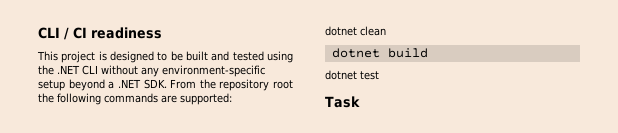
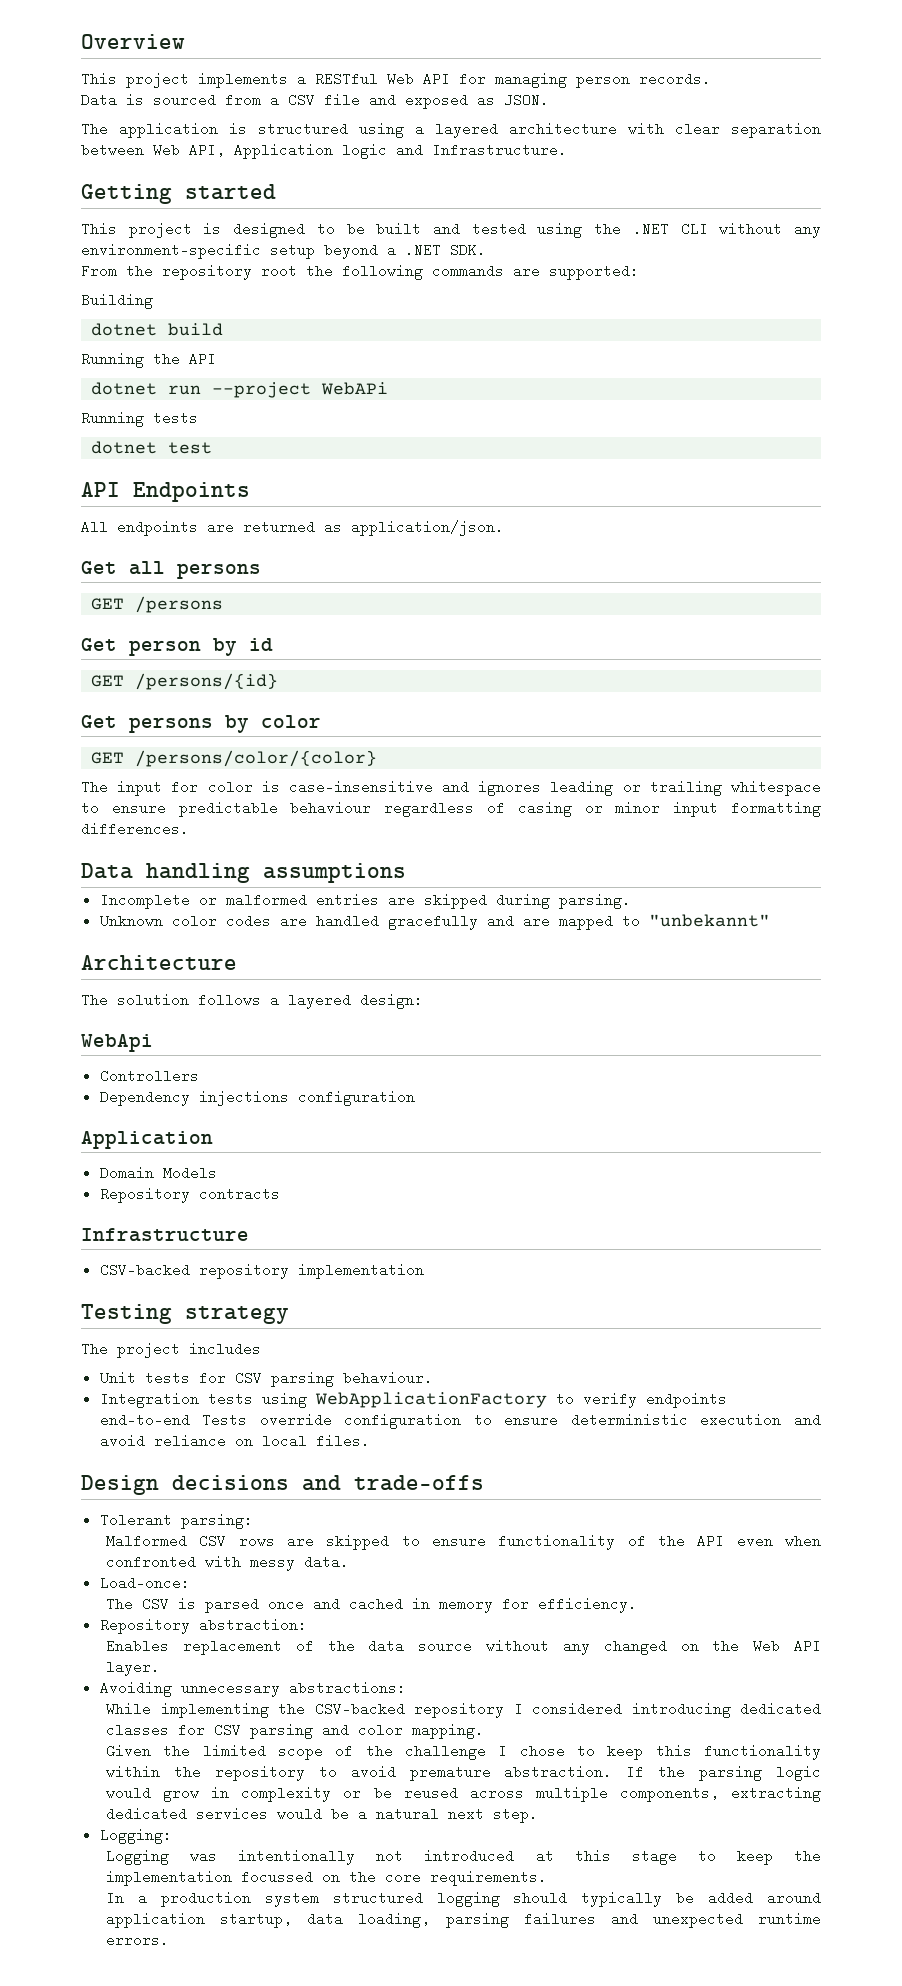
- CLI / CI readiness
+ Overview
+ This project implements a RESTful Web API for managing person records.
+ Data is sourced from a CSV file and exposed as JSON.
+ The application is structured using a layered architecture with clear separation between Web API, Application logic and Infrastructure.
+ Getting started
- This project is designed to be built and tested using the .NET CLI without any environment-specific setup beyond a .NET SDK. From the repository root the following commands are supported:
+ This project is designed to be built and tested using the .NET CLI without any environment-specific setup beyond a .NET SDK.
+ From the repository root the following commands are supported:
- dotnet clean
+ Building
+ Running the API
+ dotnet run --project WebAPi
+ Running tests
  dotnet test
- Task
+ API Endpoints
+ All endpoints are returned as application/json.
+ Get all persons
+ GET /persons
+ Get person by id
+ GET /persons/{id}
+ Get persons by color
+ GET /persons/color/{color}
+ The input for color is case-insensitive and ignores leading or trailing whitespace to ensure predictable behaviour regardless of casing or minor input formatting differences.
+ Data handling assumptions
+ Incomplete or malformed entries are skipped during parsing.
+ Unknown color codes are handled gracefully and are mapped to "unbekannt"
+ Architecture
+ The solution follows a layered design:
+ WebApi
+ Controllers
+ Dependency injections configuration
+ Application
+ Domain Models
+ Repository contracts
+ Infrastructure
+ CSV-backed repository implementation
+ Testing strategy
+ The project includes
+ Unit tests for CSV parsing behaviour.
+ Integration tests using WebApplicationFactory to verify endpoints end-to-end Tests override configuration to ensure deterministic execution and avoid reliance on local files.
+ Design decisions and trade-offs
+ Tolerant parsing:
+ Malformed CSV rows are skipped to ensure functionality of the API even when confronted with messy data.
+ Load-once:
+ The CSV is parsed once and cached in memory for efficiency.
+ Repository abstraction:
+ Enables replacement of the data source without any changed on the Web API layer.
+ Avoiding unnecessary abstractions:
+ While implementing the CSV-backed repository I considered introducing dedicated classes for CSV parsing and color mapping.
+ Given the limited scope of the challenge I chose to keep this functionality within the repository to avoid premature abstraction. If the parsing logic would grow in complexity or be reused across multiple components, extracting dedicated services would be a natural next step.
+ Logging:
+ Logging was intentionally not introduced at this stage to keep the implementation focussed on the core requirements.
+ In a production system structured logging should typically be added around application startup, data loading, parsing failures and unexpected runtime errors.

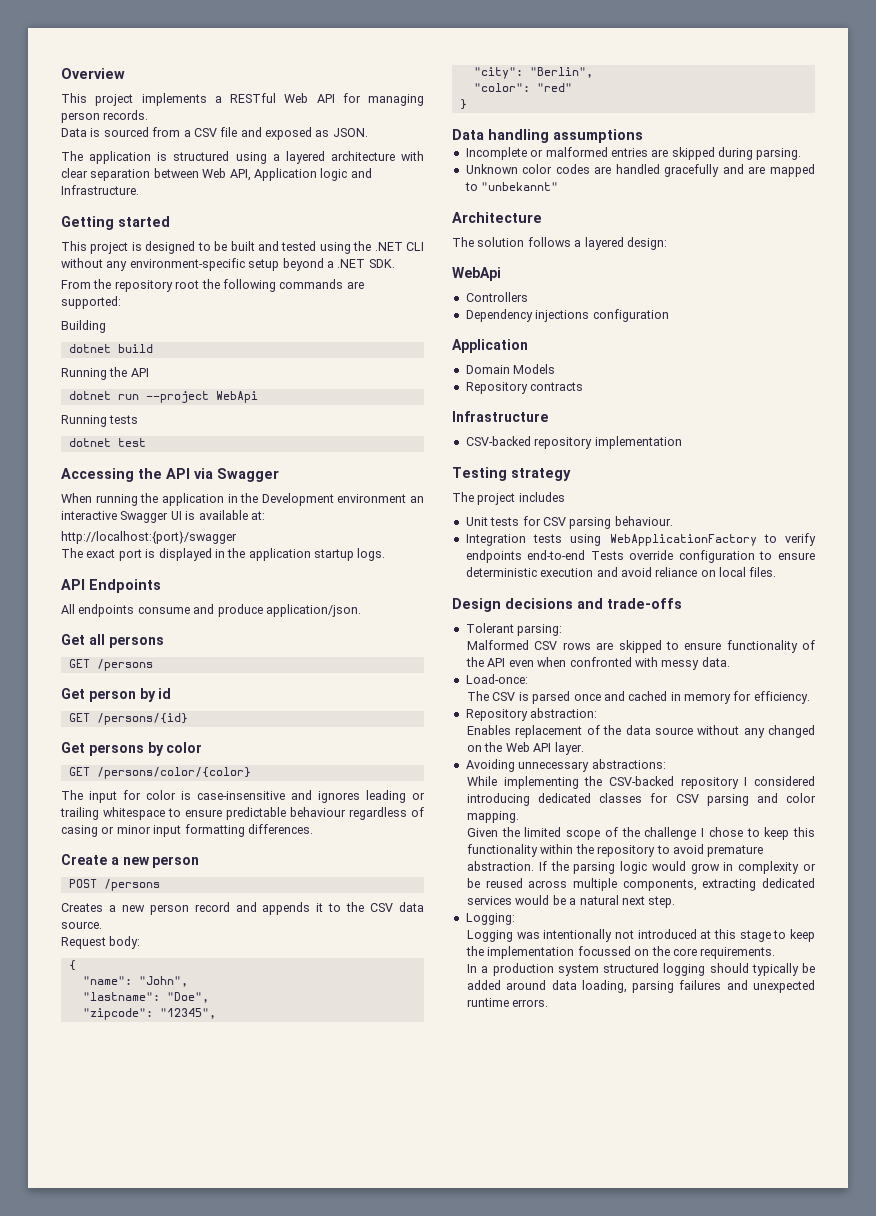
- dotnet run --project WebAPi
+ dotnet run --project WebApi
+ Accessing the API via Swagger
+ When running the application in the Development environment an interactive Swagger UI is available at:
+ http://localhost:{port}/swagger
+ The exact port is displayed in the application startup logs.
- All endpoints are returned as application/json.
+ All endpoints consume and produce application/json.
+ Create a new person
+ POST /persons
+ Creates a new person record and appends it to the CSV data source.
+ Request body:
+ {
+ "name": "John",
+ "lastname": "Doe",
+ "zipcode": "12345",
+ "city": "Berlin",
+ "color": "red"
+ }
- In a production system structured logging should typically be added around application startup, data loading, parsing failures and unexpected runtime errors.
+ In a production system structured logging should typically be added around data loading, parsing failures and unexpected runtime errors.

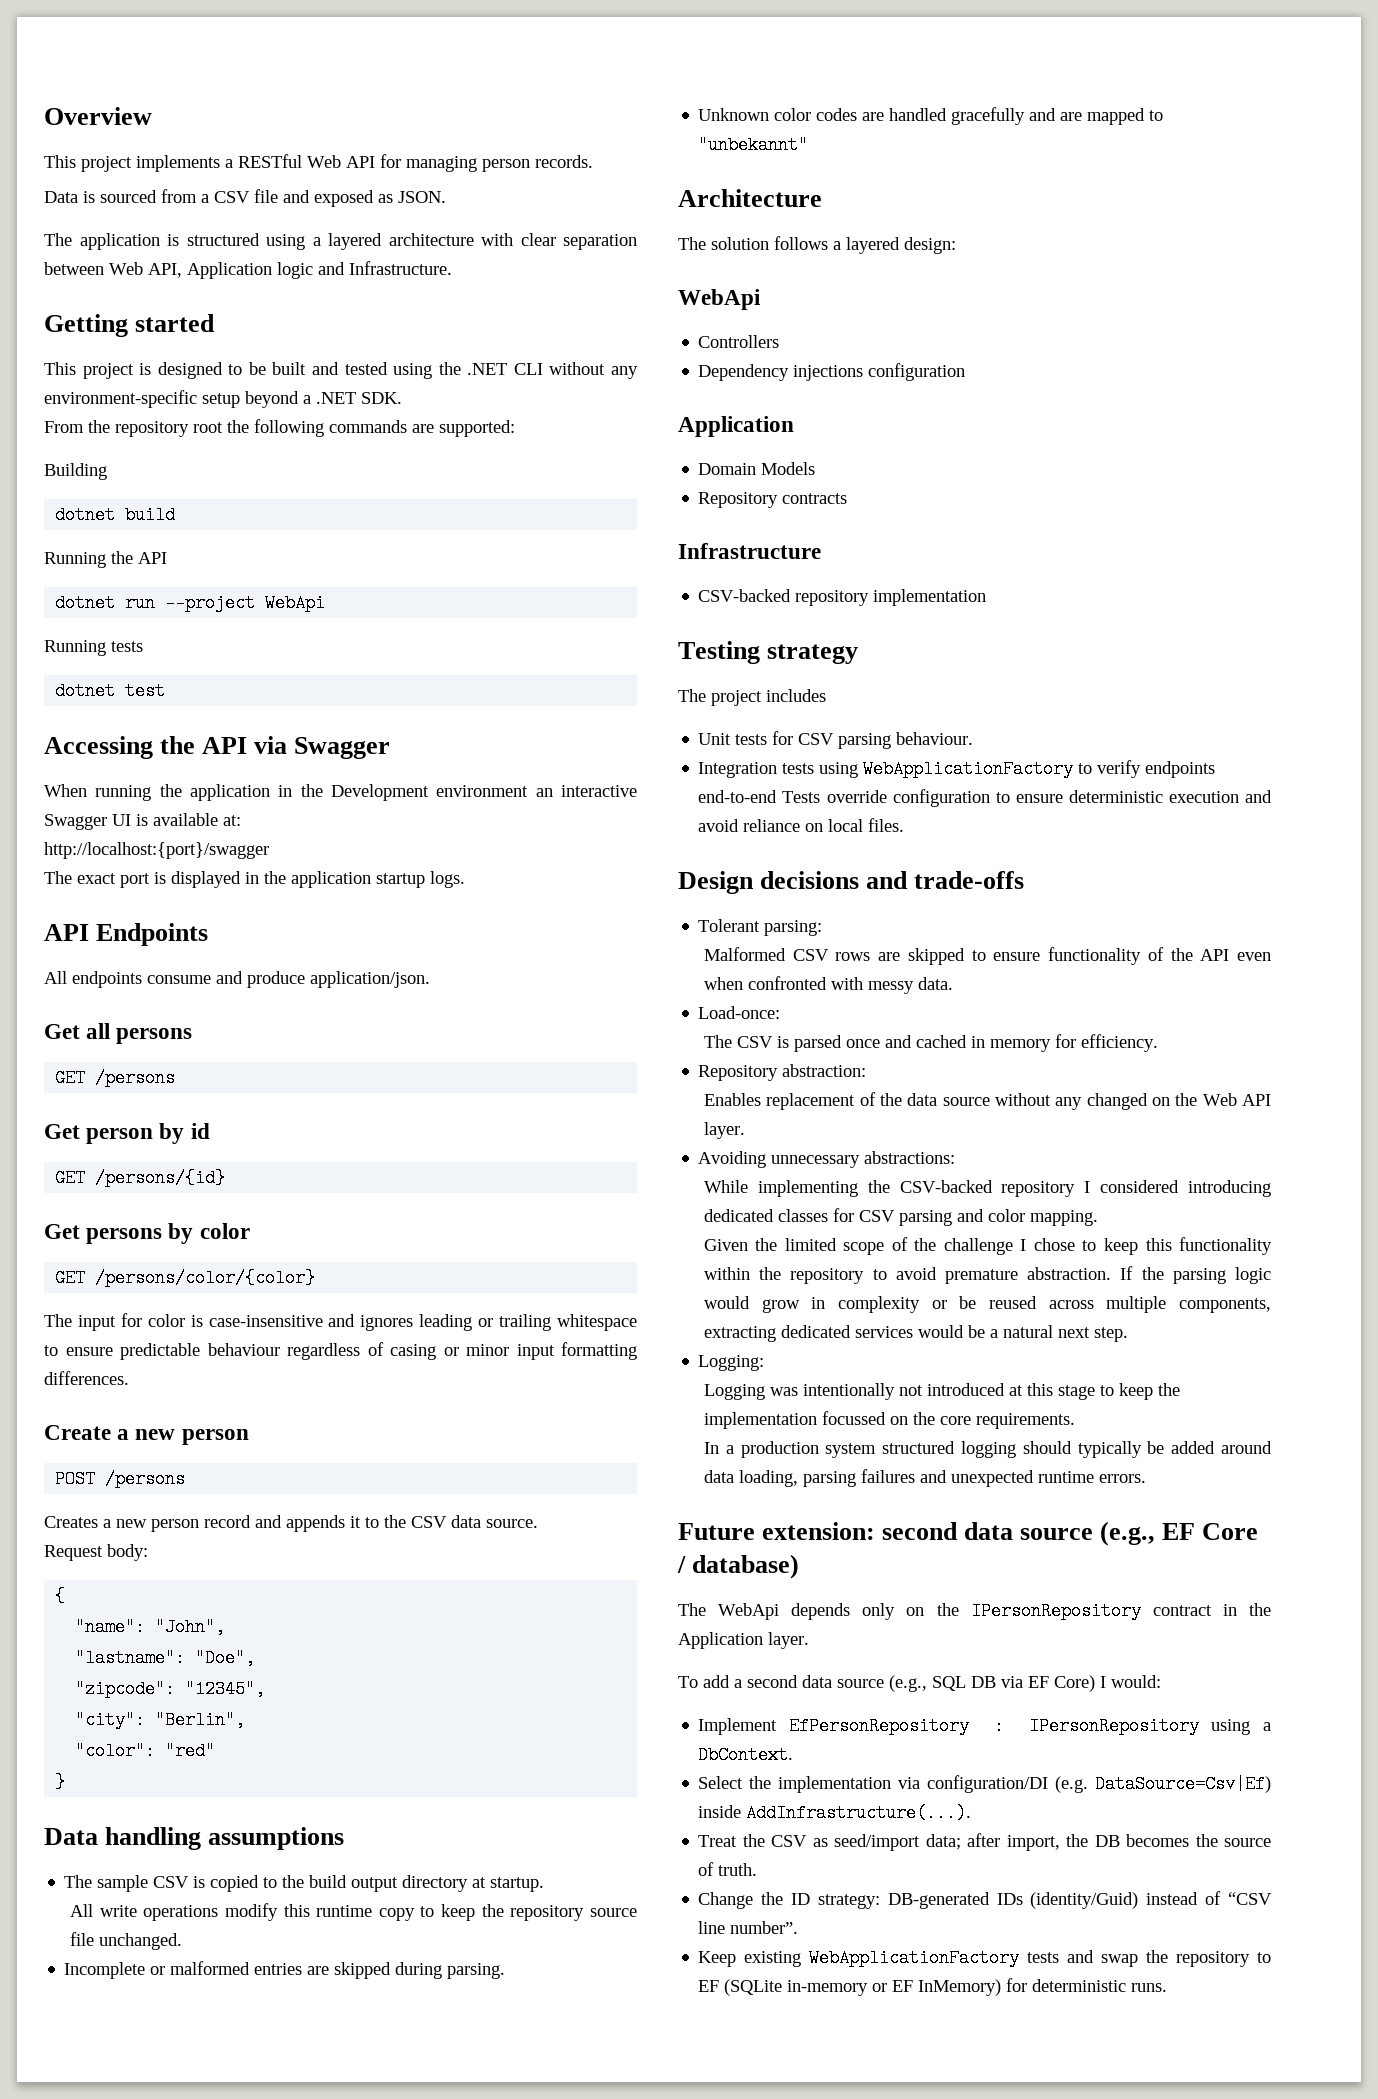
+ The sample CSV is copied to the build output directory at startup.
+ All write operations modify this runtime copy to keep the repository source file unchanged.
+ Future extension: second data source (e.g., EF Core / database)
+ The WebApi depends only on the IPersonRepository contract in the Application layer.
+ To add a second data source (e.g., SQL DB via EF Core) I would:
+ Implement EfPersonRepository : IPersonRepository using a DbContext.
+ Select the implementation via configuration/DI (e.g. DataSource=Csv|Ef) inside AddInfrastructure(...).
+ Treat the CSV as seed/import data; after import, the DB becomes the source of truth.
+ Change the ID strategy: DB-generated IDs (identity/Guid) instead of “CSV line number”.
+ Keep existing WebApplicationFactory tests and swap the repository to EF (SQLite in-memory or EF InMemory) for deterministic runs.

